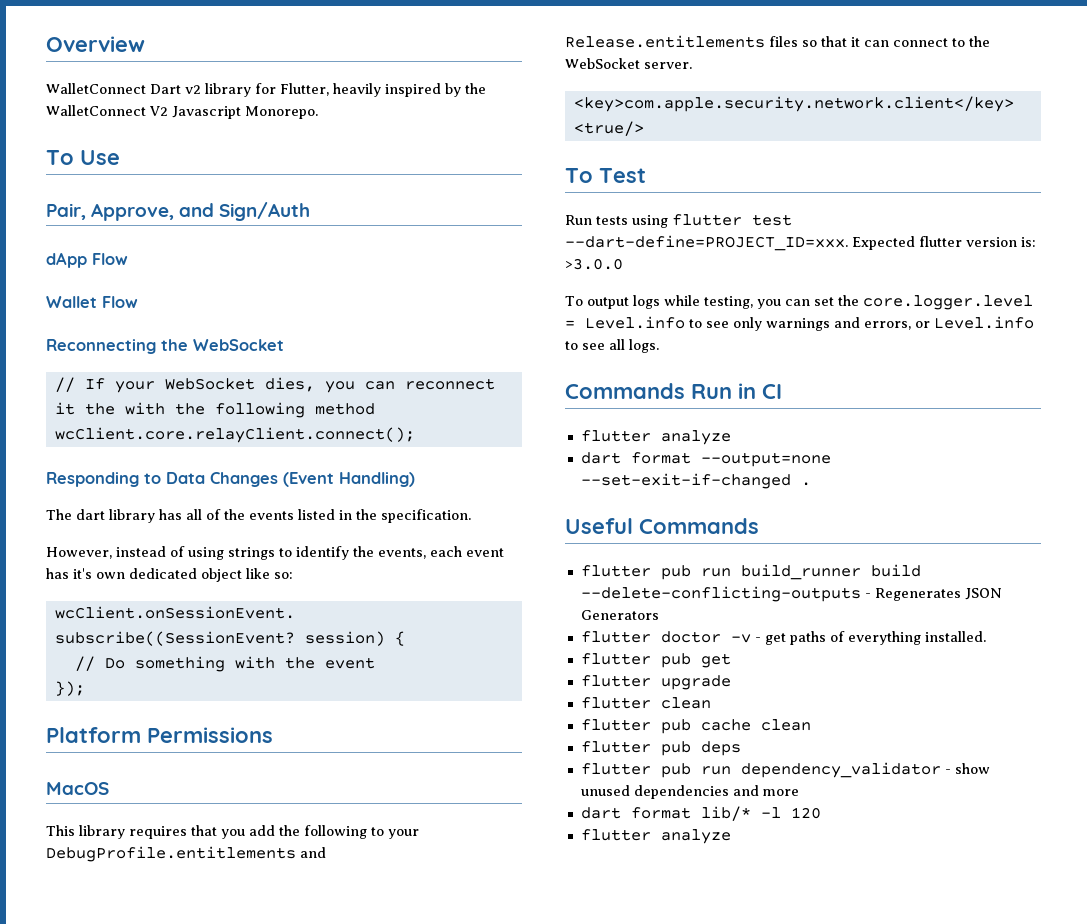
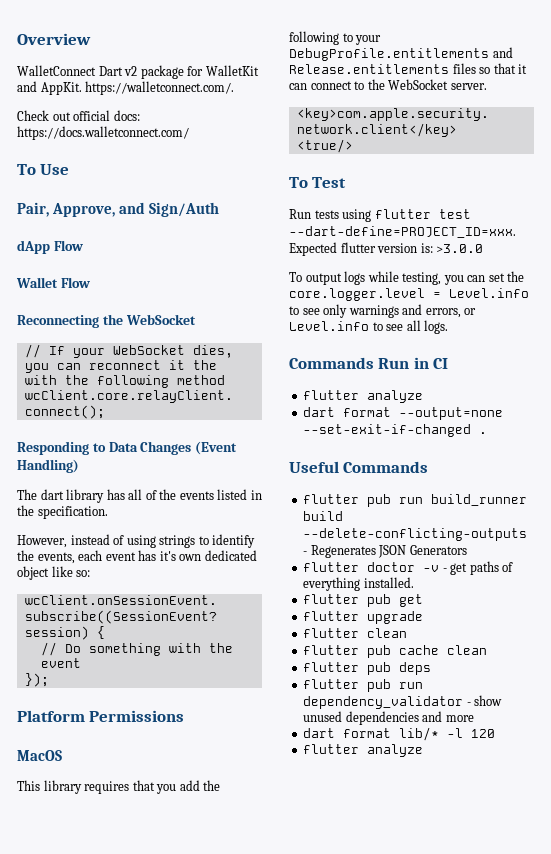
- WalletConnect Dart v2 library for Flutter, heavily inspired by the WalletConnect V2 Javascript Monorepo.
+ WalletConnect Dart v2 package for WalletKit and AppKit. https://walletconnect.com/.
+ Check out official docs: https://docs.walletconnect.com/

